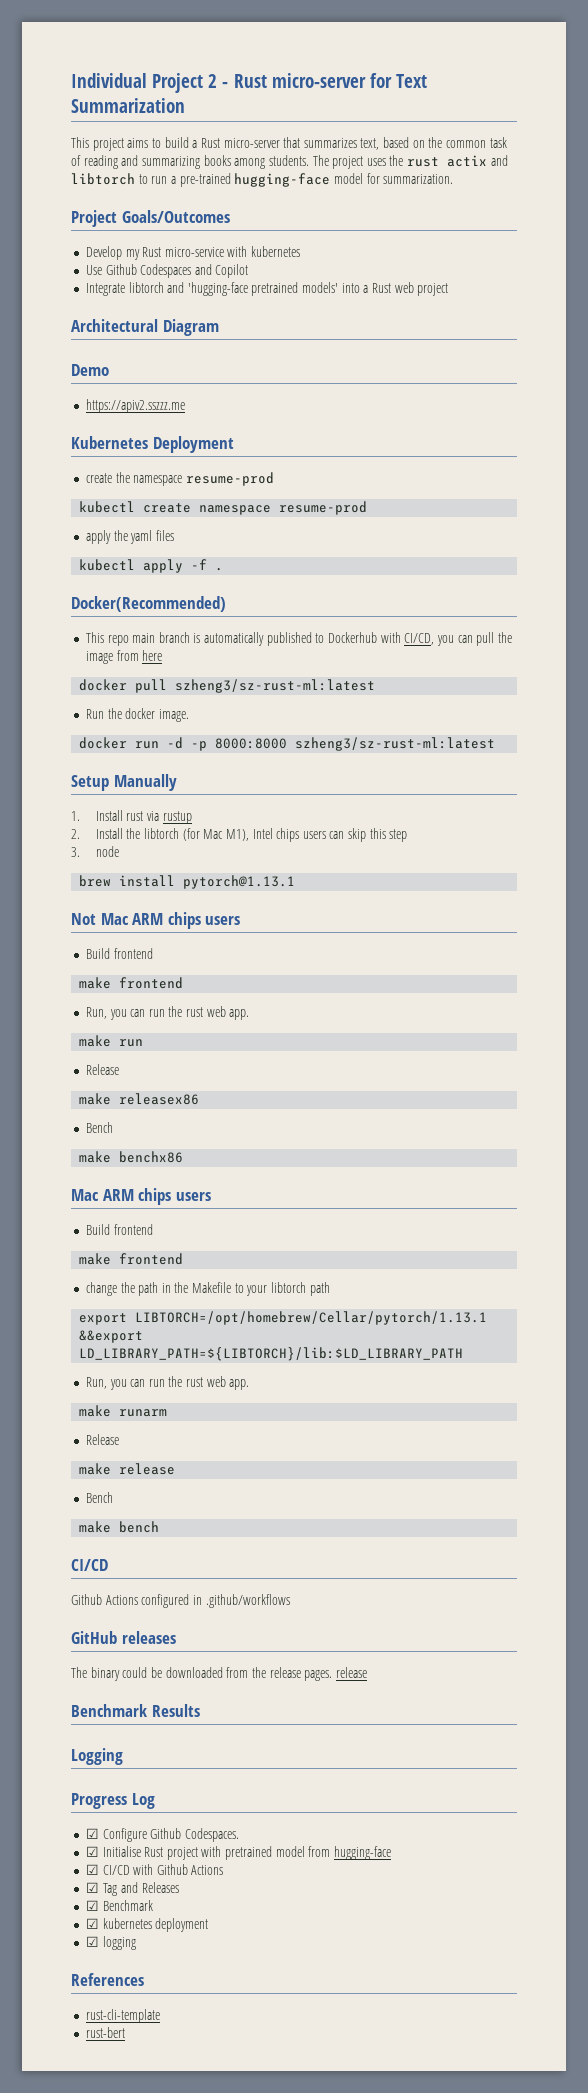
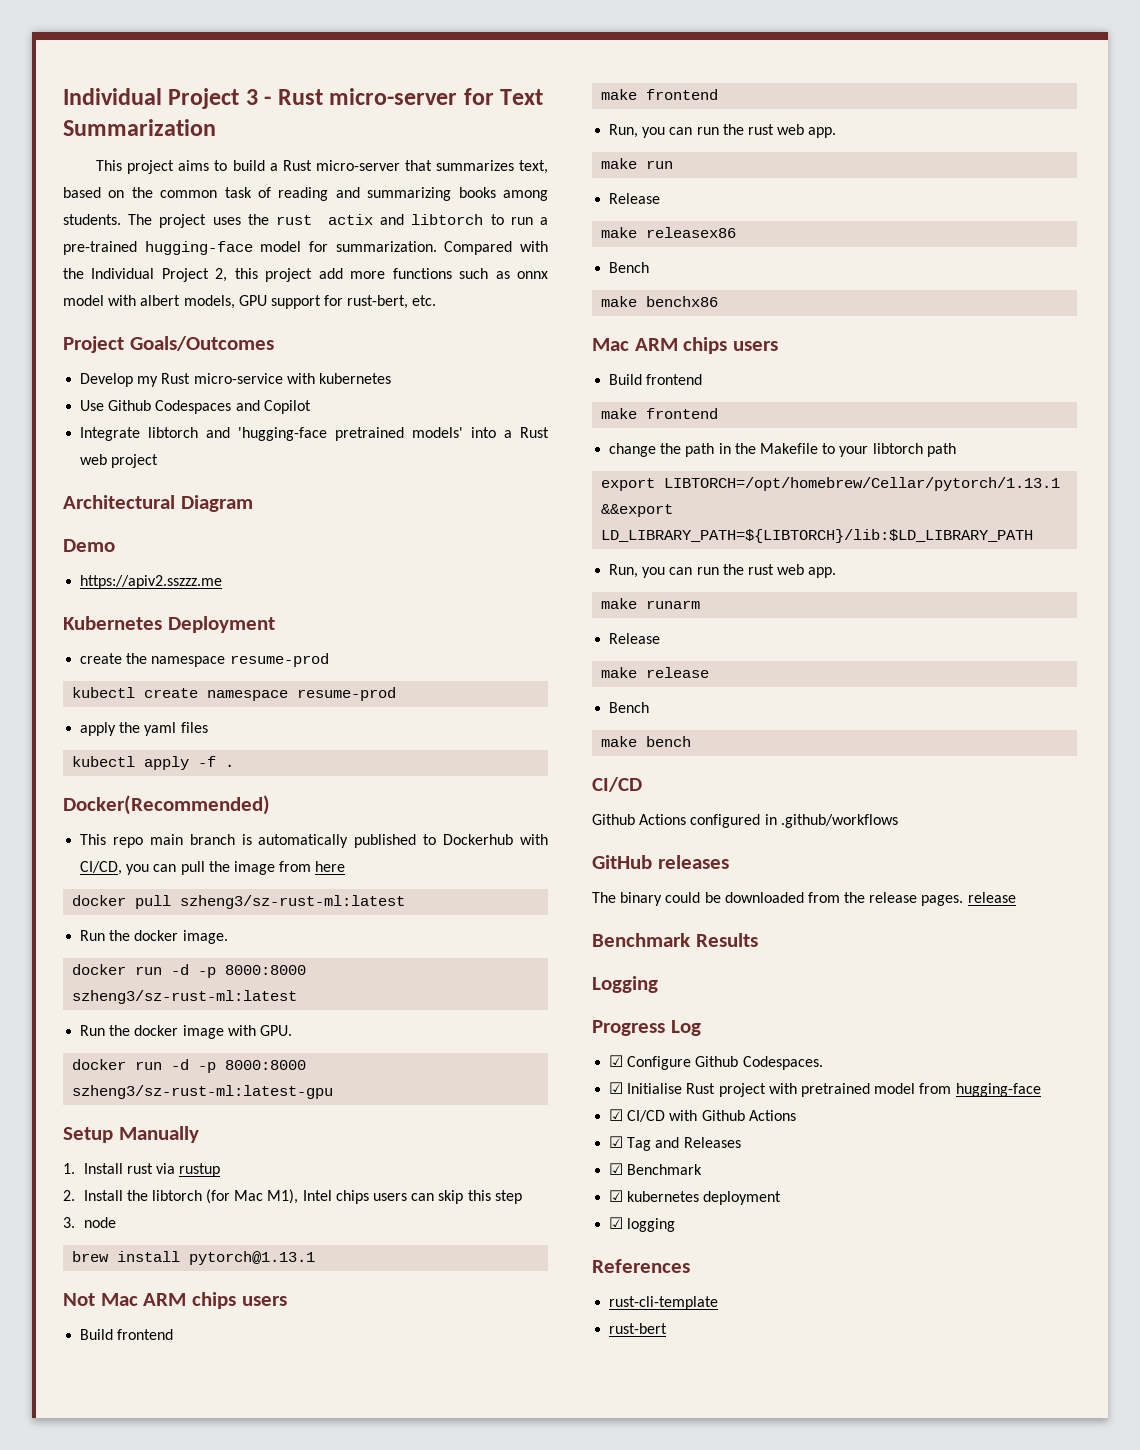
- Individual Project 2 - Rust micro-server for Text Summarization
+ Individual Project 3 - Rust micro-server for Text Summarization
+ Compared with the Individual Project 2, this project add more functions such as onnx model with albert models, GPU support for rust-bert, etc.
+ Run the docker image with GPU.
+ docker run -d -p 8000:8000 szheng3/sz-rust-ml:latest-gpu

